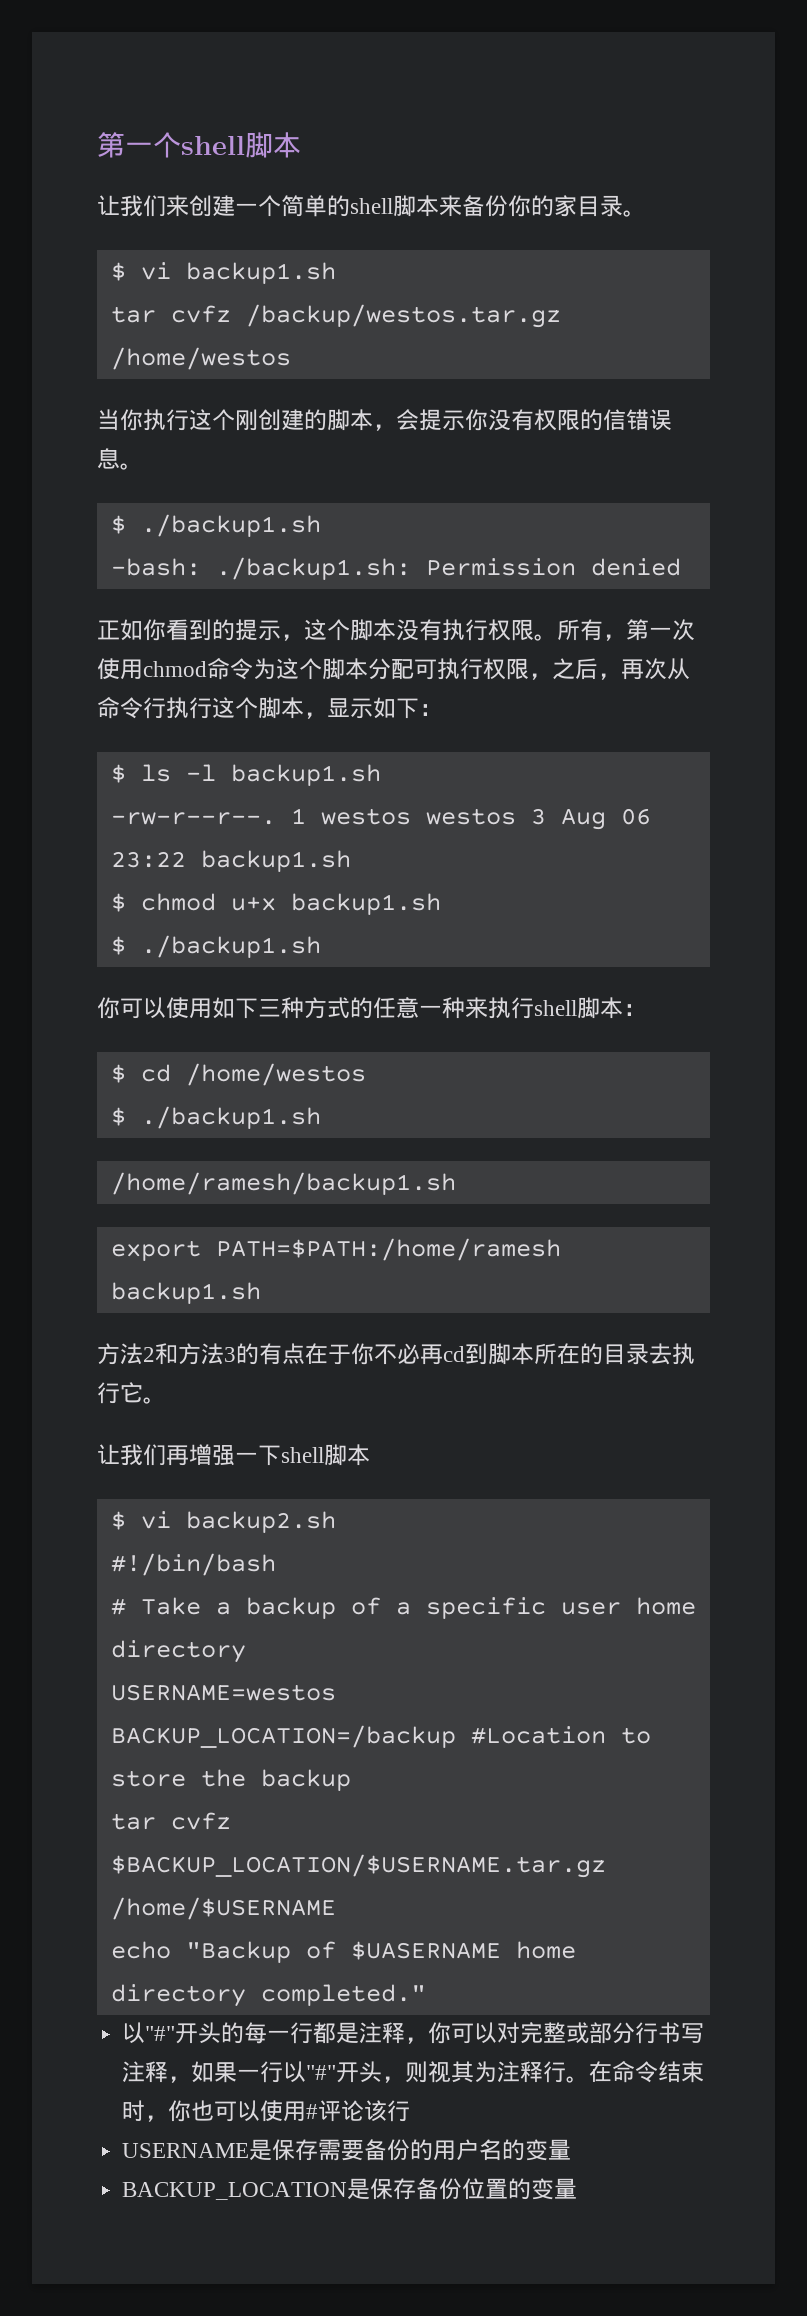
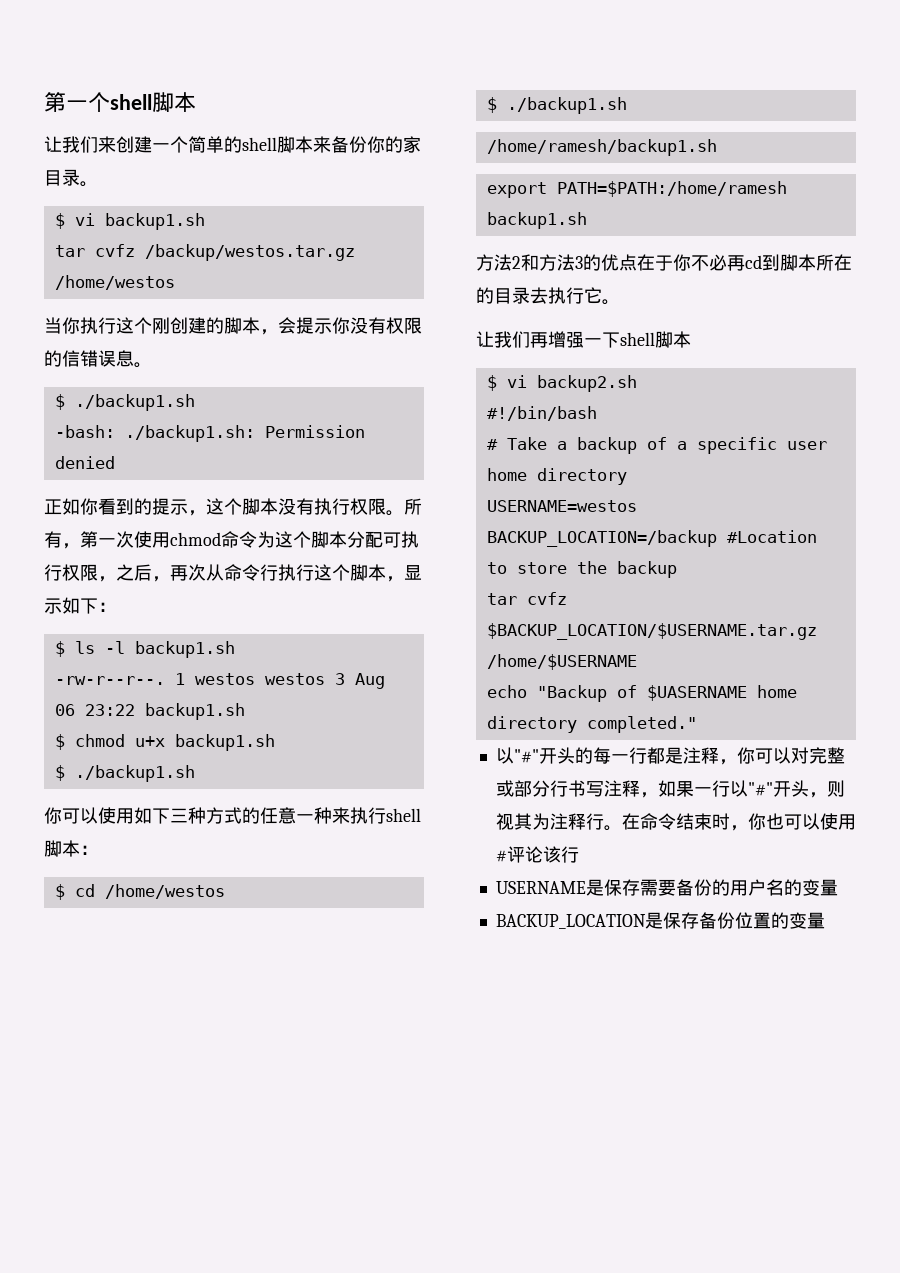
- 方法2和方法3的有点在于你不必再cd到脚本所在的目录去执行它。
+ 方法2和方法3的优点在于你不必再cd到脚本所在的目录去执行它。

